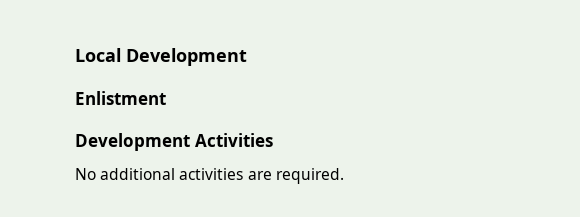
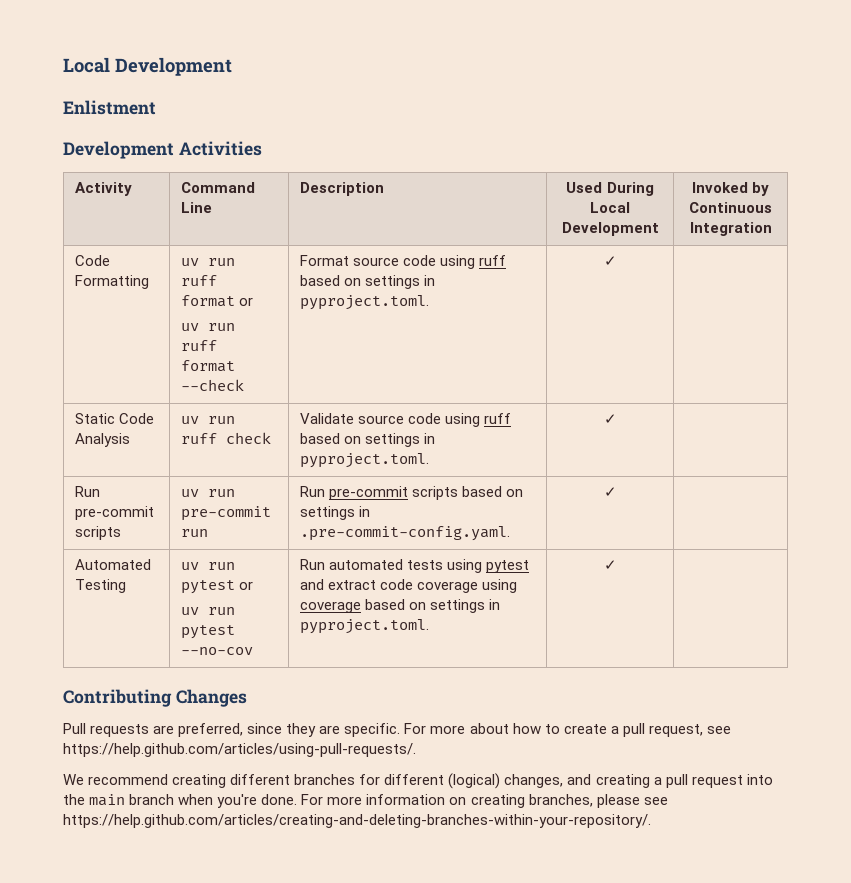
- No additional activities are required.
+ Activity | Command Line | Description | Used During Local Development | Invoked by Continuous Integration
+ Code Formatting | uv run ruff format or
+ uv run ruff format --check | Format source code using ruff based on settings in pyproject.toml. | ✓ |
+ Static Code Analysis | uv run ruff check | Validate source code using ruff based on settings in pyproject.toml. | ✓ |
+ Run pre-commit scripts | uv run pre-commit run | Run pre-commit scripts based on settings in .pre-commit-config.yaml. | ✓ |
+ Automated Testing | uv run pytest or
+ uv run pytest --no-cov | Run automated tests using pytest and extract code coverage using coverage based on settings in pyproject.toml. | ✓ |
+ Contributing Changes
+ Pull requests are preferred, since they are specific. For more about how to create a pull request, see https://help.github.com/articles/using-pull-requests/.
+ We recommend creating different branches for different (logical) changes, and creating a pull request into the main branch when you're done. For more information on creating branches, please see https://help.github.com/articles/creating-and-deleting-branches-within-your-repository/.

